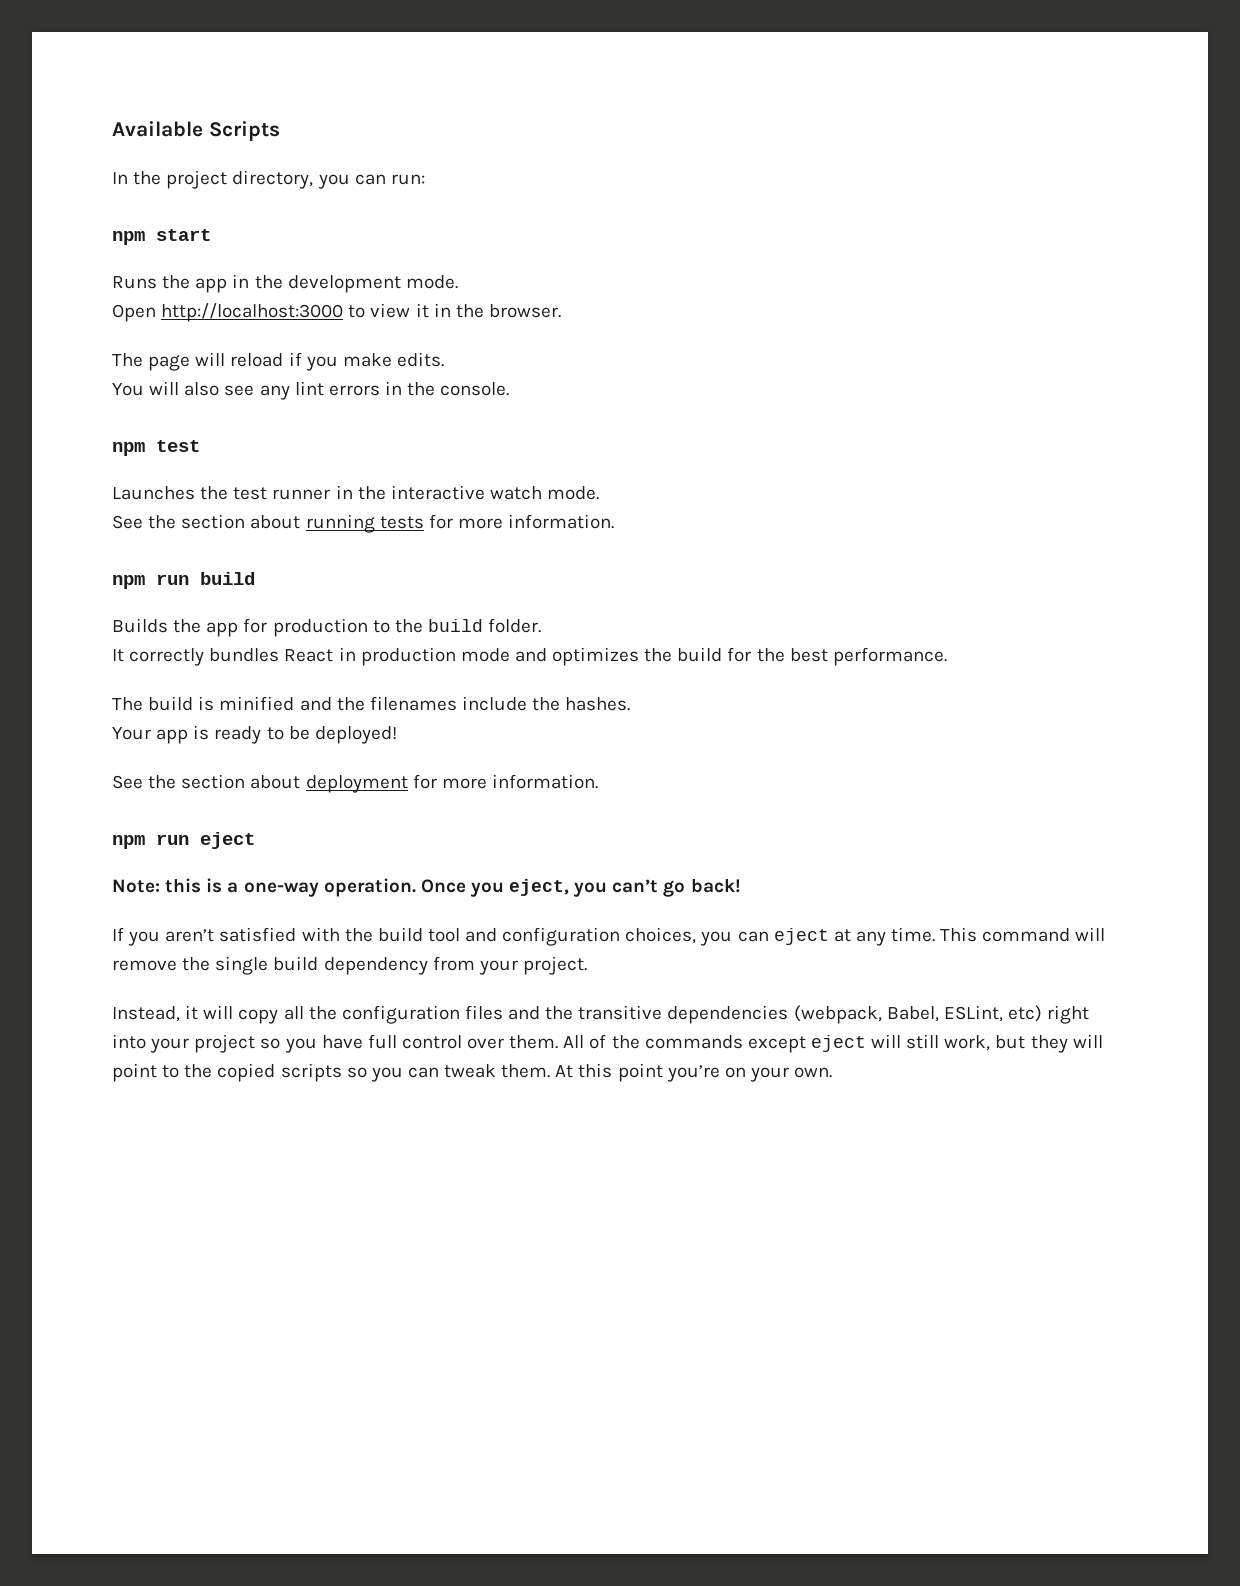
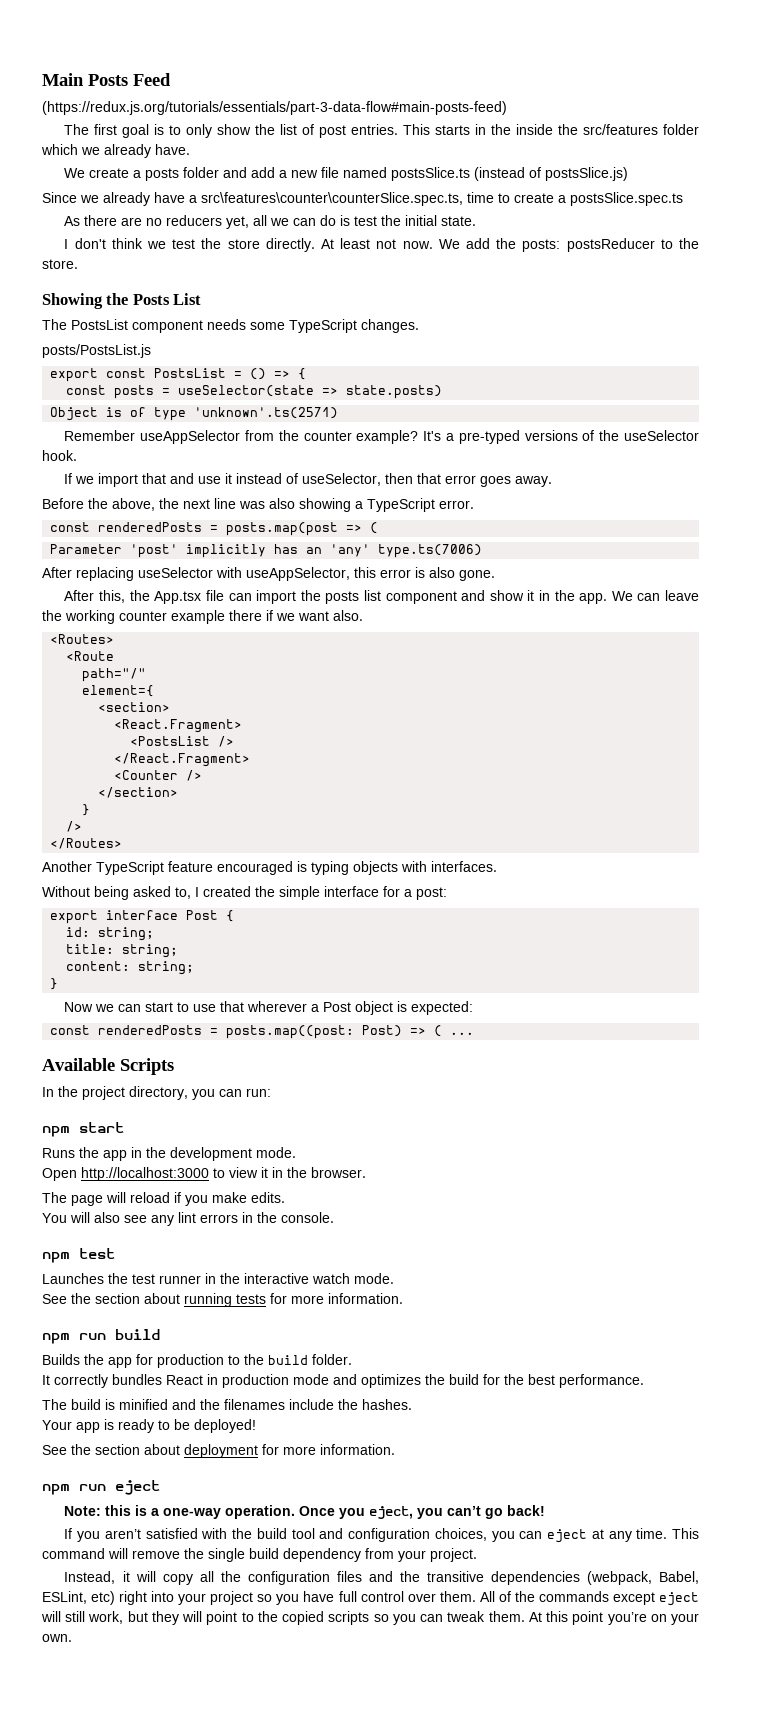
+ Main Posts Feed
+ (https://redux.js.org/tutorials/essentials/part-3-data-flow#main-posts-feed)
+ The first goal is to only show the list of post entries. This starts in the inside the src/features folder which we already have.
+ We create a posts folder and add a new file named postsSlice.ts (instead of postsSlice.js)
+ Since we already have a src\features\counter\counterSlice.spec.ts, time to create a postsSlice.spec.ts
+ As there are no reducers yet, all we can do is test the initial state.
+ I don't think we test the store directly. At least not now. We add the posts: postsReducer to the store.
+ Showing the Posts List
+ The PostsList component needs some TypeScript changes.
+ posts/PostsList.js
+ export const PostsList = () => {
+ const posts = useSelector(state => state.posts)
+ Object is of type 'unknown'.ts(2571)
+ Remember useAppSelector from the counter example? It's a pre-typed versions of the useSelector hook.
+ If we import that and use it instead of useSelector, then that error goes away.
+ Before the above, the next line was also showing a TypeScript error.
+ const renderedPosts = posts.map(post => (
+ Parameter 'post' implicitly has an 'any' type.ts(7006)
+ After replacing useSelector with useAppSelector, this error is also gone.
+ After this, the App.tsx file can import the posts list component and show it in the app. We can leave the working counter example there if we want also.
+ <Routes>
+ <Route
+ path="/"
+ element={
+ <section>
+ <React.Fragment>
+ <PostsList />
+ </React.Fragment>
+ <Counter />
+ </section>
+ }
+ />
+ </Routes>
+ Another TypeScript feature encouraged is typing objects with interfaces.
+ Without being asked to, I created the simple interface for a post:
+ export interface Post {
+ id: string;
+ title: string;
+ content: string;
+ }
+ Now we can start to use that wherever a Post object is expected:
+ const renderedPosts = posts.map((post: Post) => ( ...

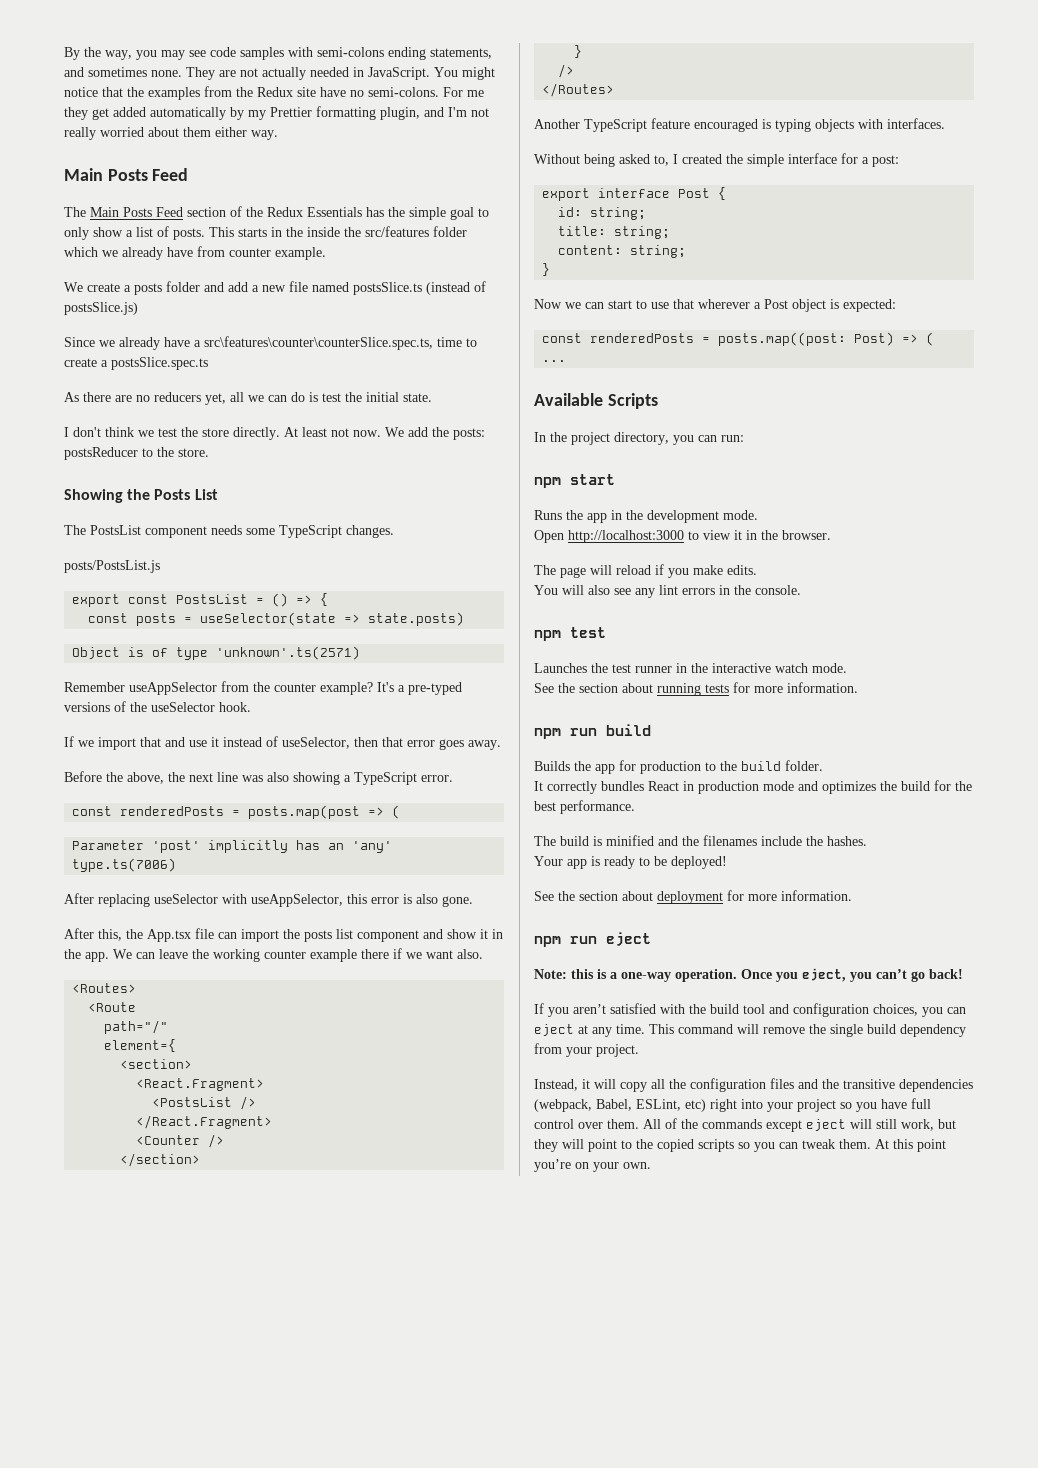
+ By the way, you may see code samples with semi-colons ending statements, and sometimes none. They are not actually needed in JavaScript. You might notice that the examples from the Redux site have no semi-colons. For me they get added automatically by my Prettier formatting plugin, and I'm not really worried about them either way.
  Main Posts Feed
- (https://redux.js.org/tutorials/essentials/part-3-data-flow#main-posts-feed)
- The first goal is to only show the list of post entries.
+ The Main Posts Feed section of the Redux Essentials has the simple goal to only show a list of posts.
- This starts in the inside the src/features folder which we already have.
+ This starts in the inside the src/features folder which we already have from counter example.

